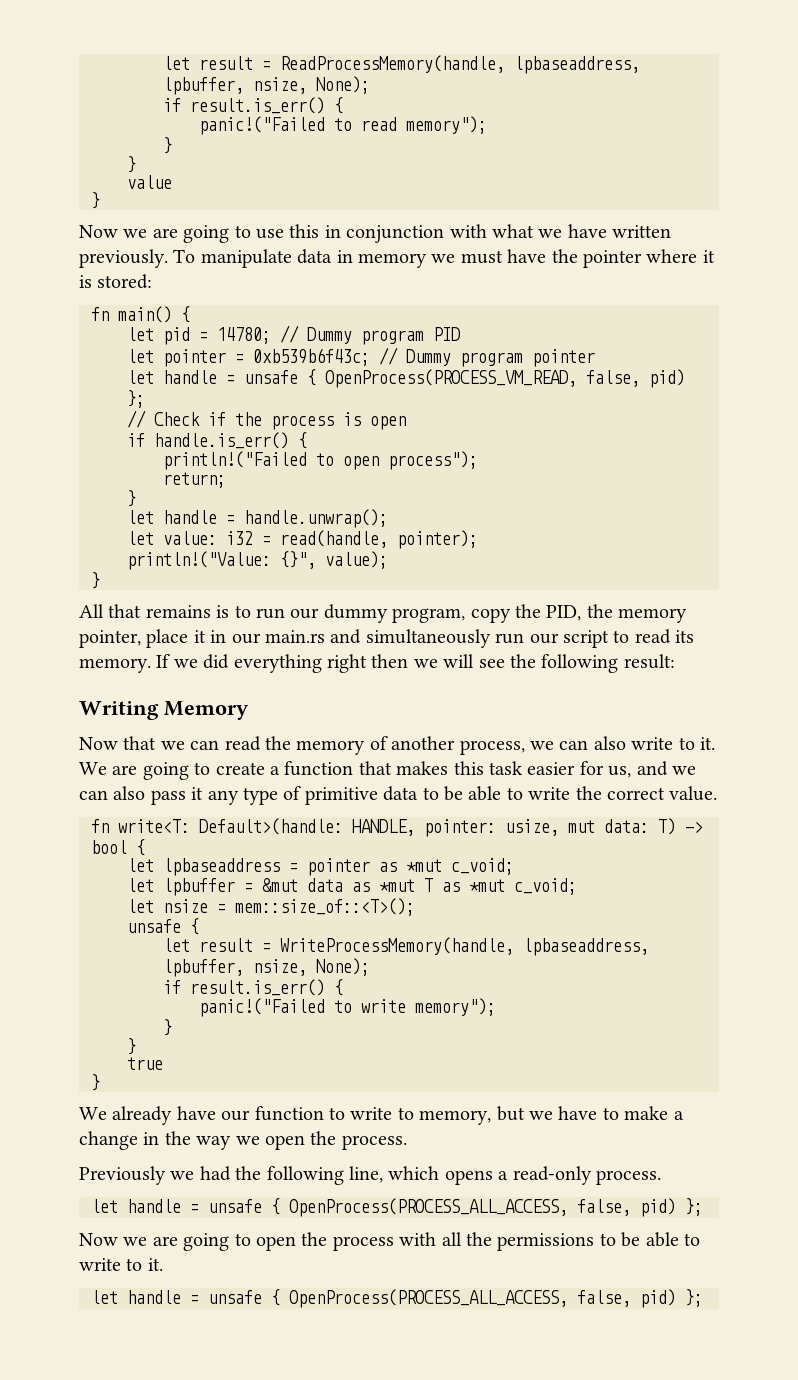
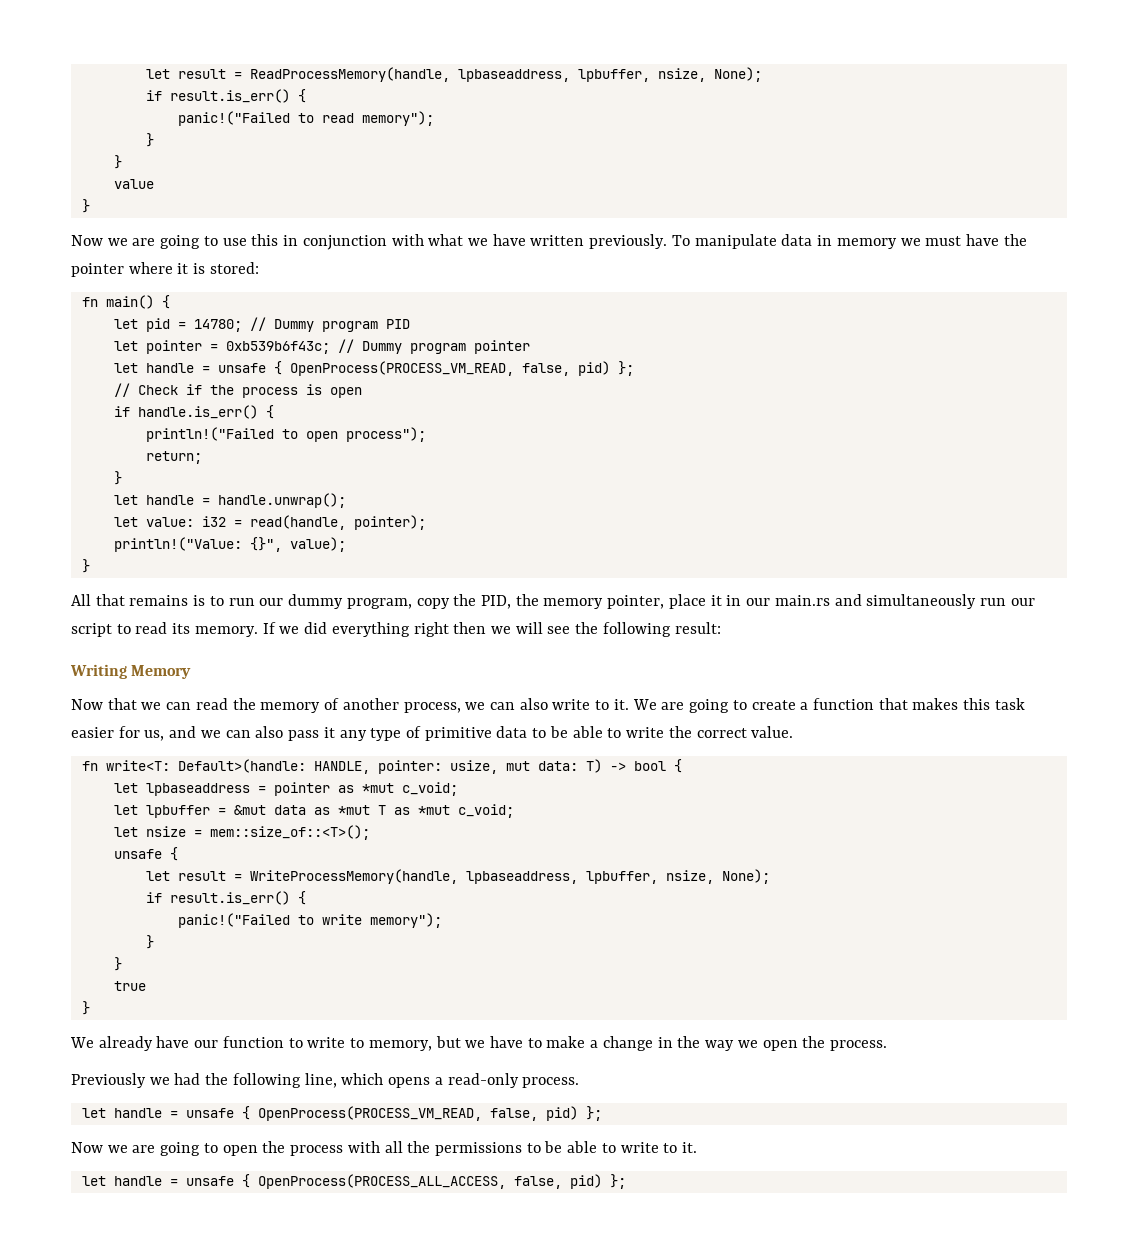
  Previously we had the following line, which opens a read-only process.
- let handle = unsafe { OpenProcess(PROCESS_ALL_ACCESS, false, pid) };
+ let handle = unsafe { OpenProcess(PROCESS_VM_READ, false, pid) };

